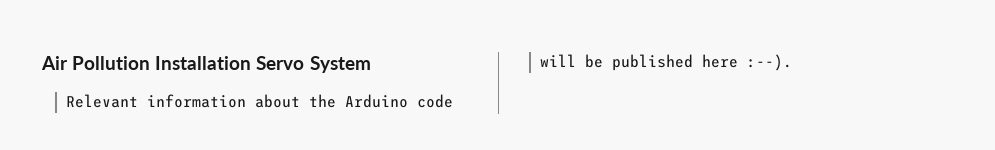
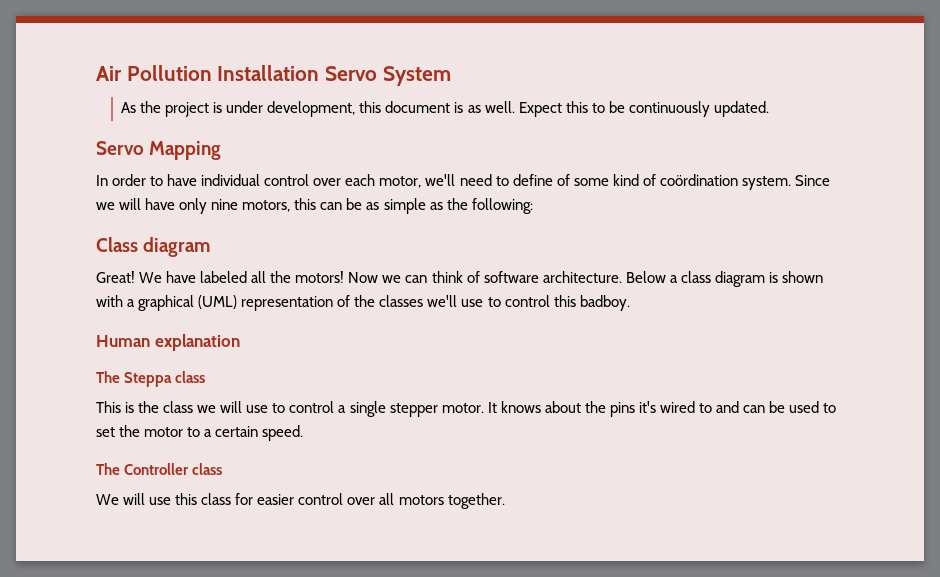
- Relevant information about the Arduino code will be published here :--).
+ As the project is under development, this document is as well. Expect this to be continuously updated.
+ Servo Mapping
+ In order to have individual control over each motor, we'll need to define of some kind of coördination system. Since we will have only nine motors, this can be as simple as the following:
+ Class diagram
+ Great! We have labeled all the motors! Now we can think of software architecture. Below a class diagram is shown with a graphical (UML) representation of the classes we'll use to control this badboy.
+ Human explanation
+ The Steppa class
+ This is the class we will use to control a single stepper motor. It knows about the pins it's wired to and can be used to set the motor to a certain speed.
+ The Controller class
+ We will use this class for easier control over all motors together.

